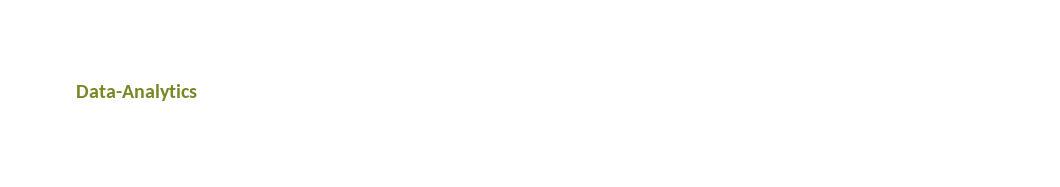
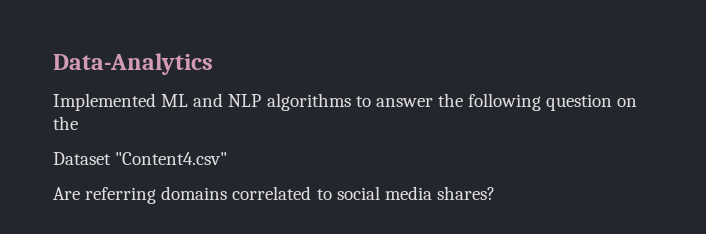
+ Implemented ML and NLP algorithms to answer the following question on the
+ Dataset "Content4.csv"
+ Are referring domains correlated to social media shares?

